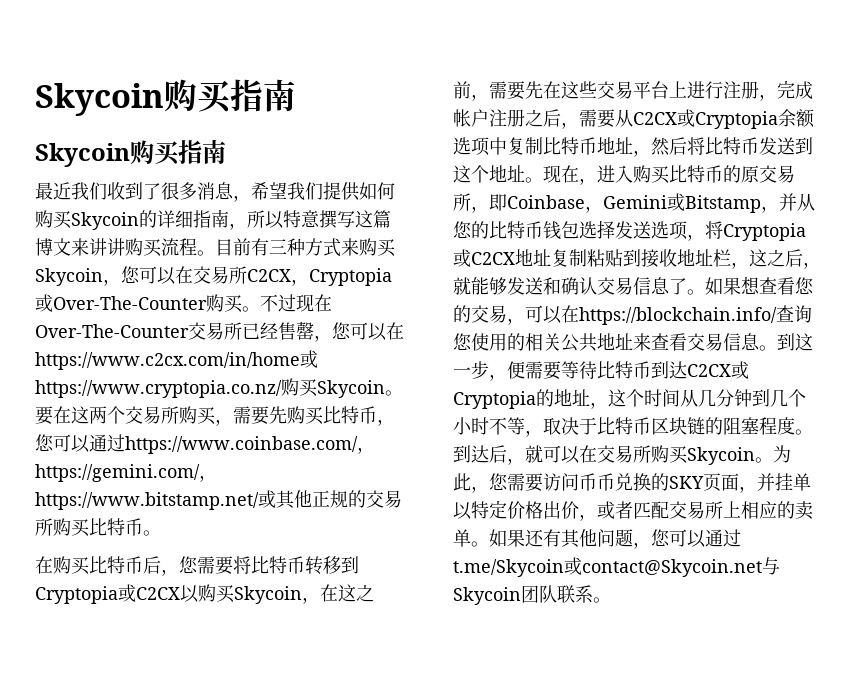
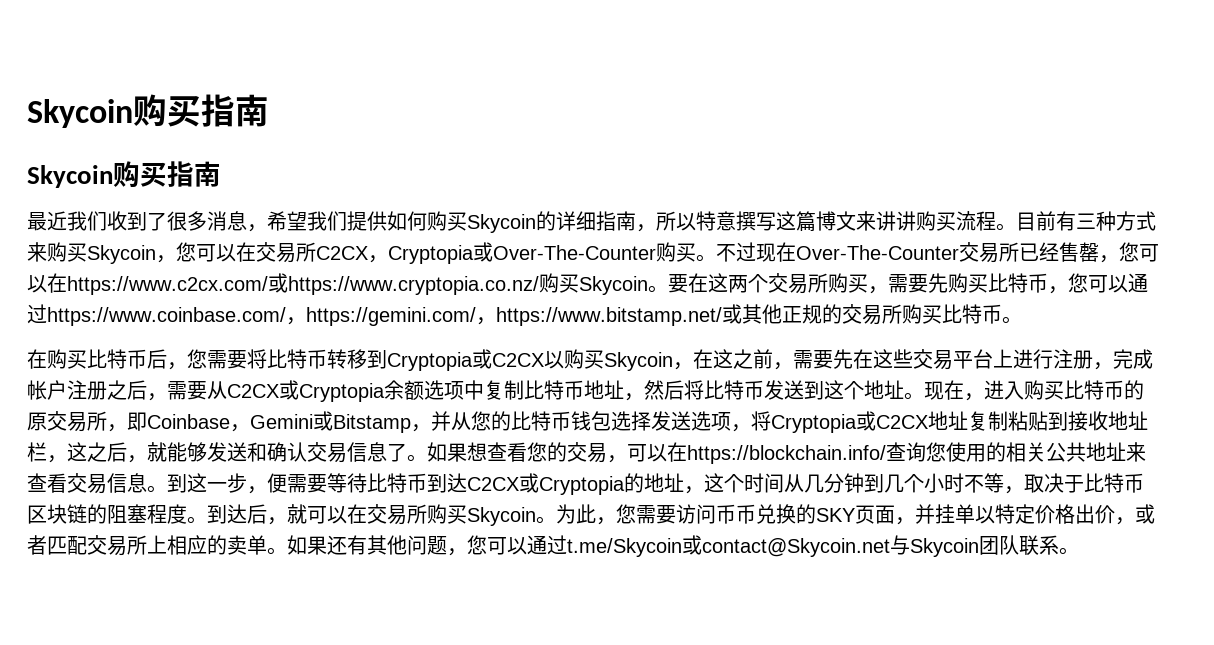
- 不过现在Over-The-Counter交易所已经售罄，您可以在https://www.c2cx.com/in/home或https://www.cryptopia.co.nz/购买Skycoin。
+ 不过现在Over-The-Counter交易所已经售罄，您可以在https://www.c2cx.com/或https://www.cryptopia.co.nz/购买Skycoin。

